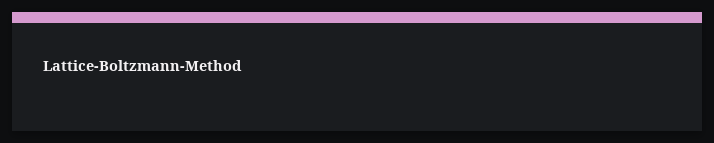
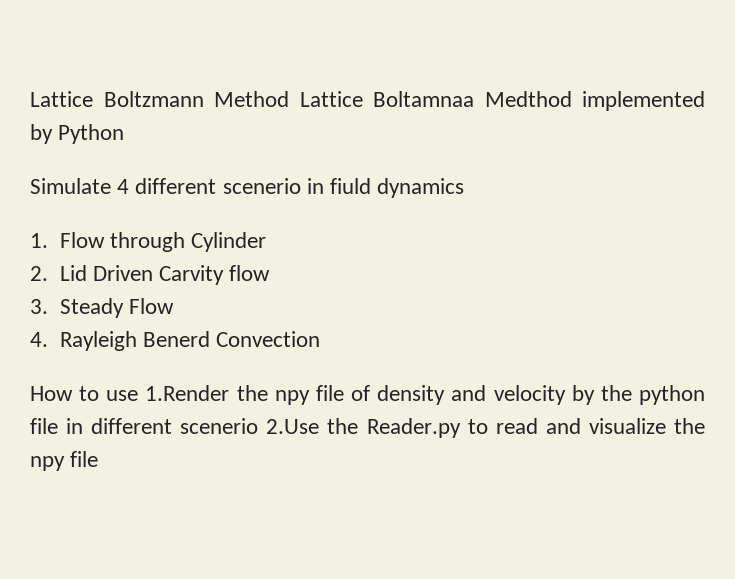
- Lattice-Boltzmann-Method
+ Lattice Boltzmann Method Lattice Boltamnaa Medthod implemented by Python
+ Simulate 4 different scenerio in fiuld dynamics
+ 1. Flow through Cylinder
+ 2. Lid Driven Carvity flow
+ 3. Steady Flow
+ 4. Rayleigh Benerd Convection
+ How to use 1.Render the npy file of density and velocity by the python file in different scenerio 2.Use the Reader.py to read and visualize the npy file

